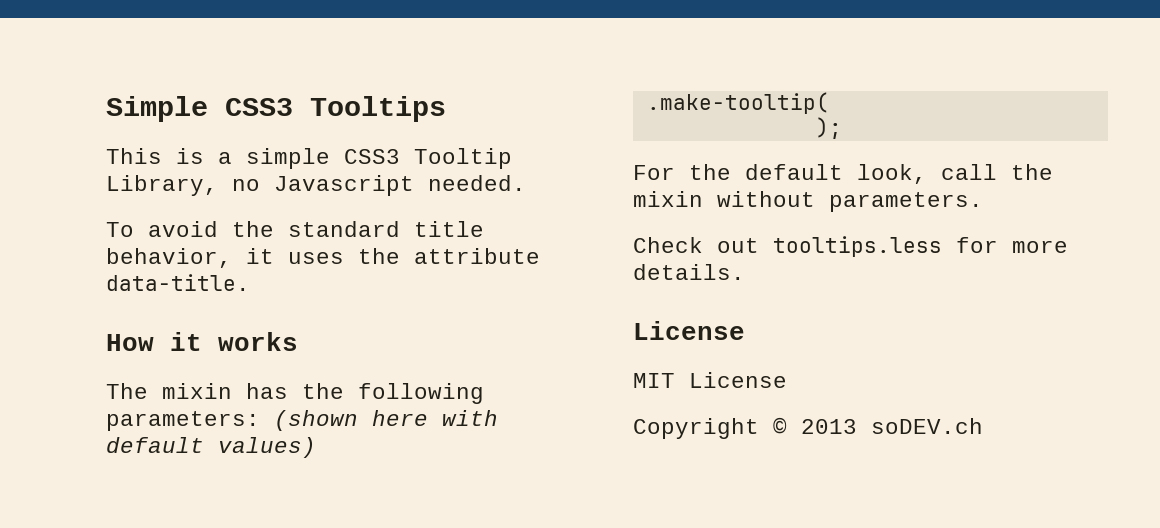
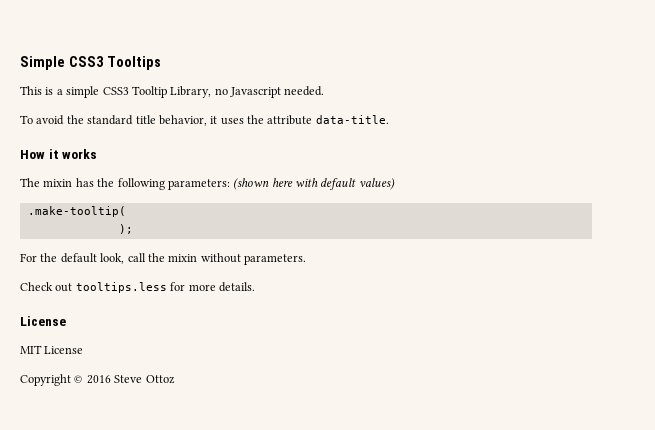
- Copyright © 2013 soDEV.ch
+ Copyright © 2016 Steve Ottoz

